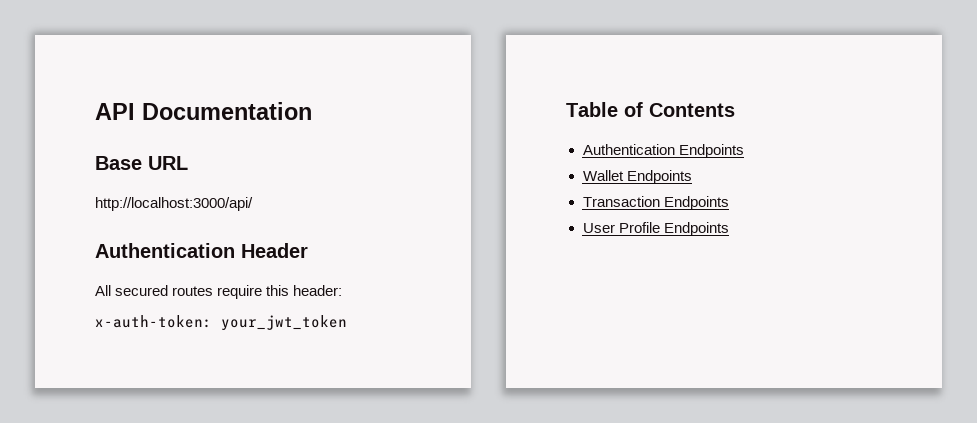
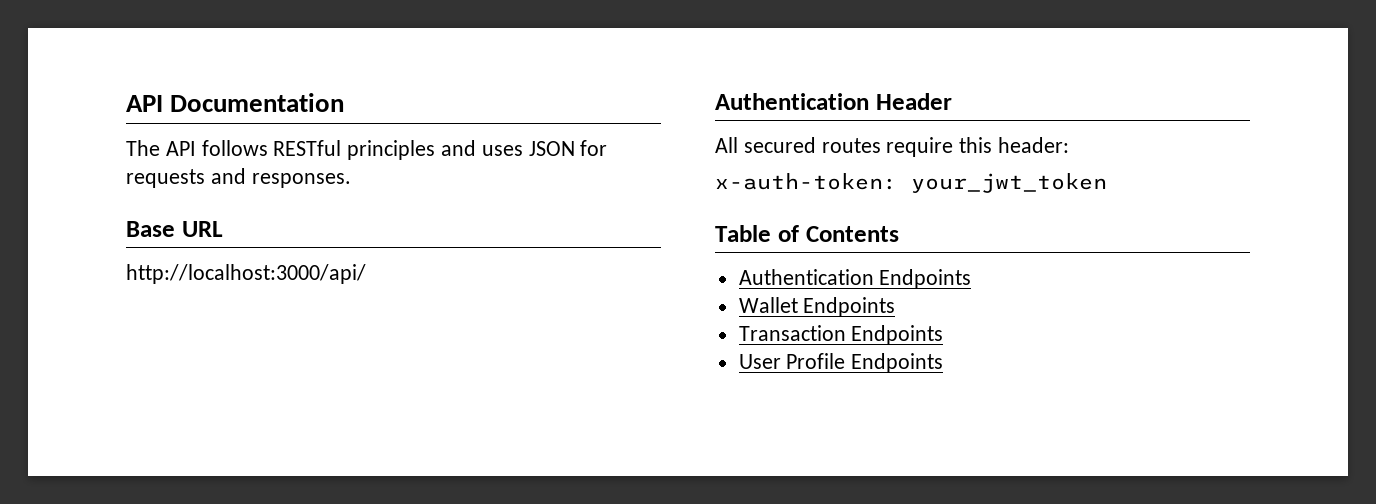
+ The API follows RESTful principles and uses JSON for requests and responses.

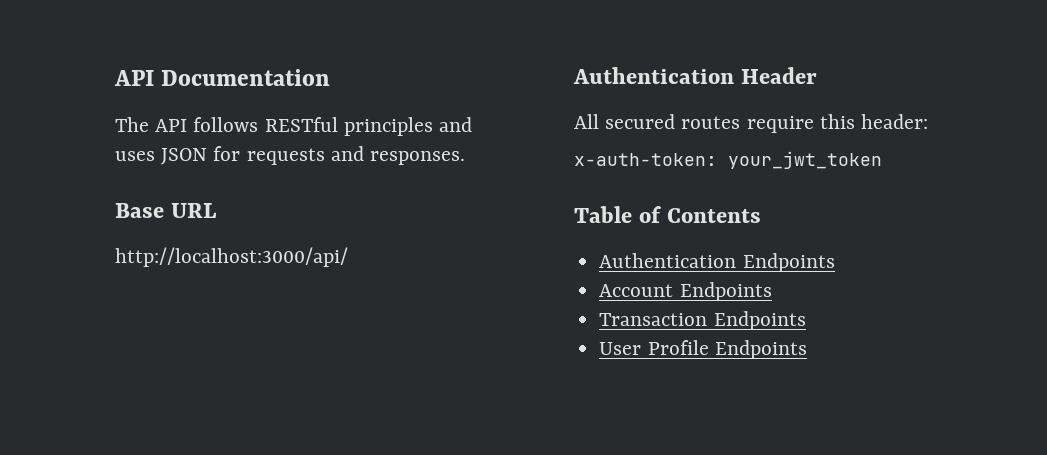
- Wallet Endpoints
+ Account Endpoints

